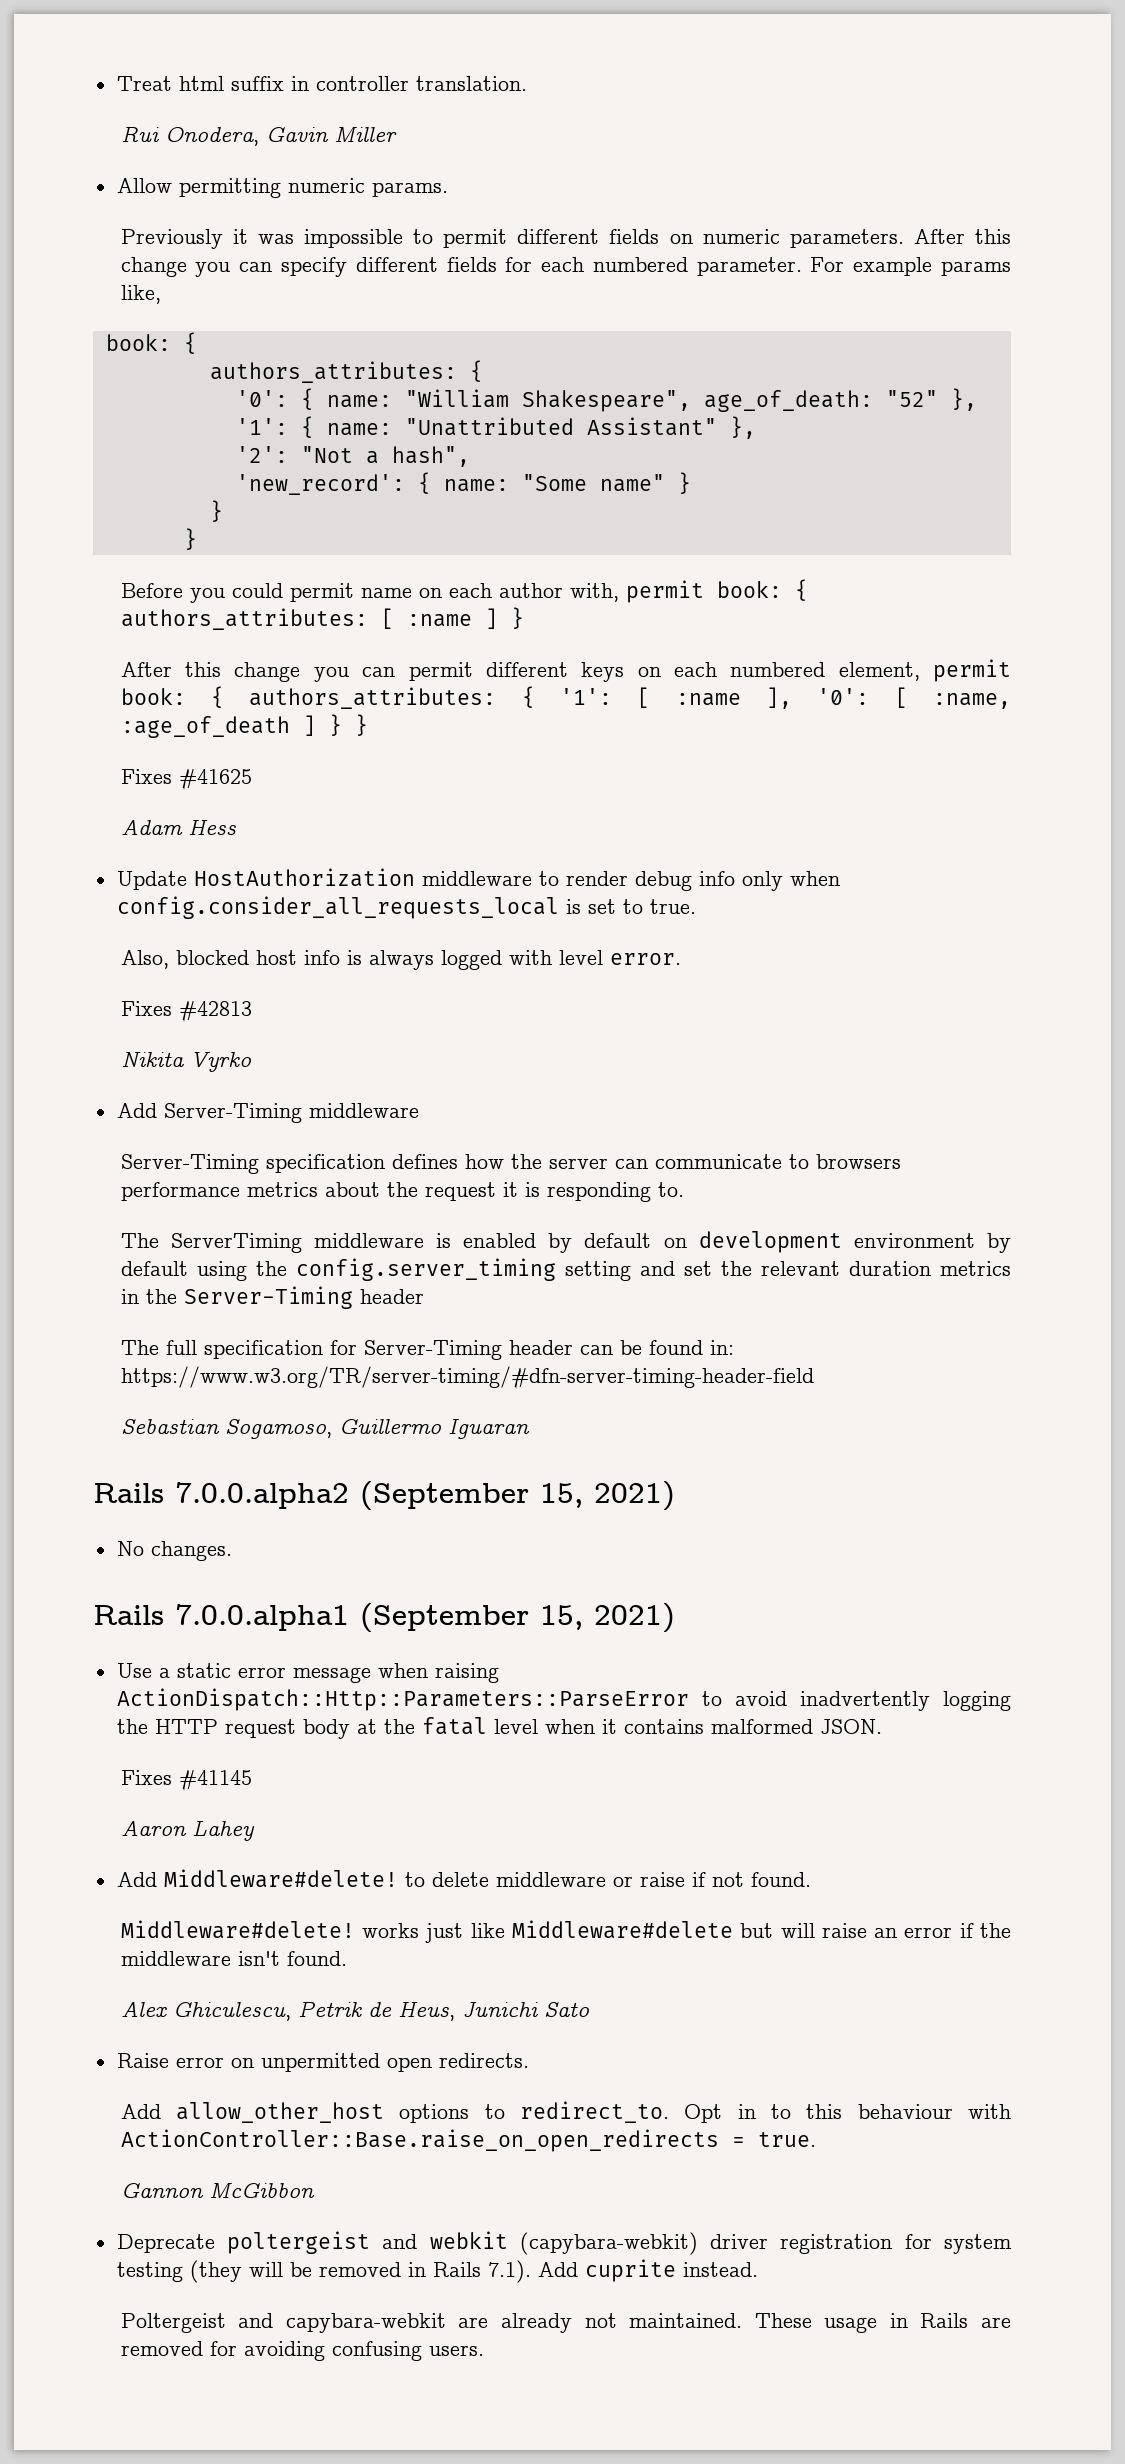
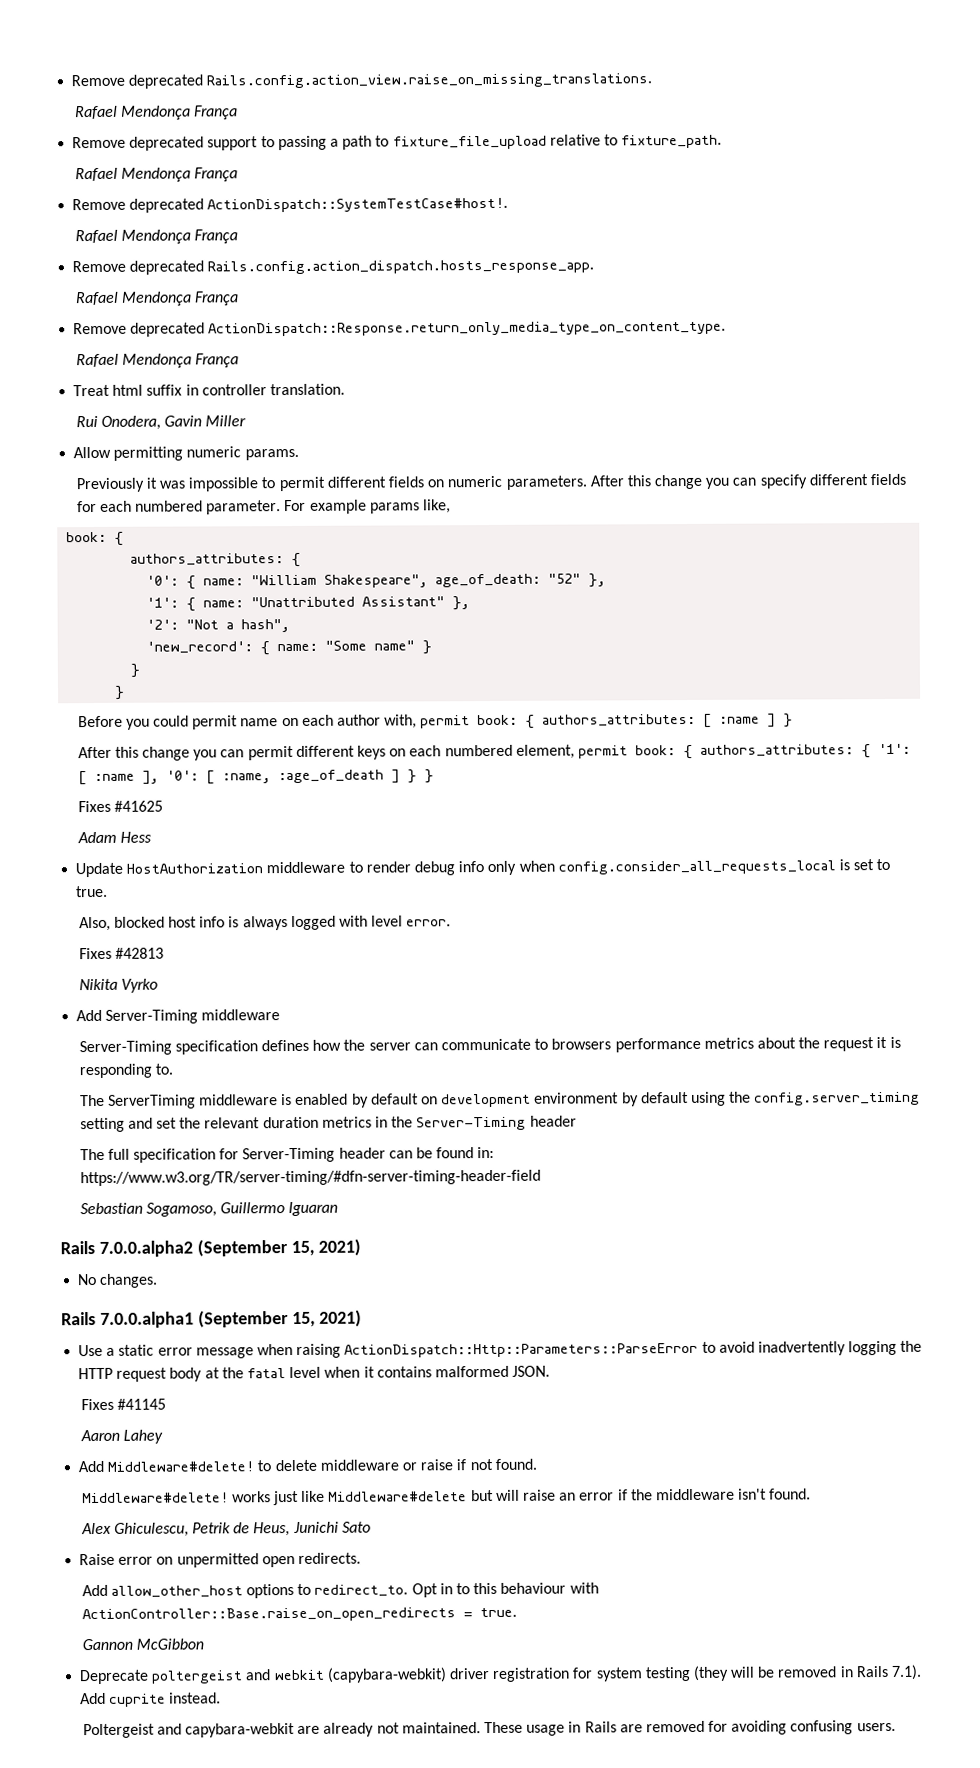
+ Remove deprecated Rails.config.action_view.raise_on_missing_translations.
+ Rafael Mendonça França
+ Remove deprecated support to passing a path to fixture_file_upload relative to fixture_path.
+ Rafael Mendonça França
+ Remove deprecated ActionDispatch::SystemTestCase#host!.
+ Rafael Mendonça França
+ Remove deprecated Rails.config.action_dispatch.hosts_response_app.
+ Rafael Mendonça França
+ Remove deprecated ActionDispatch::Response.return_only_media_type_on_content_type.
+ Rafael Mendonça França

